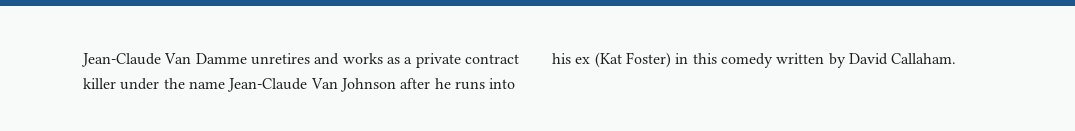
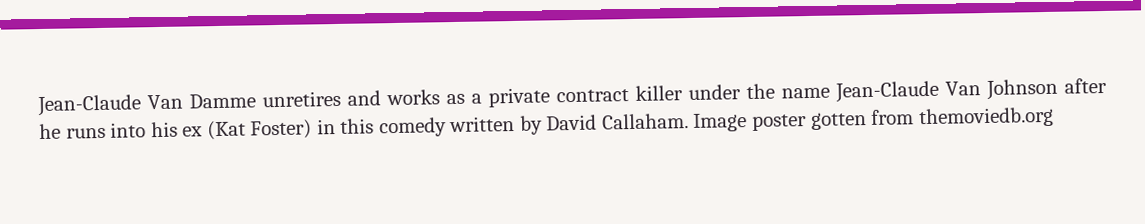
+ Image poster gotten from themoviedb.org

